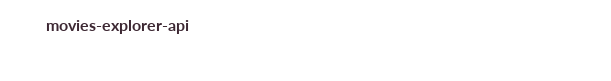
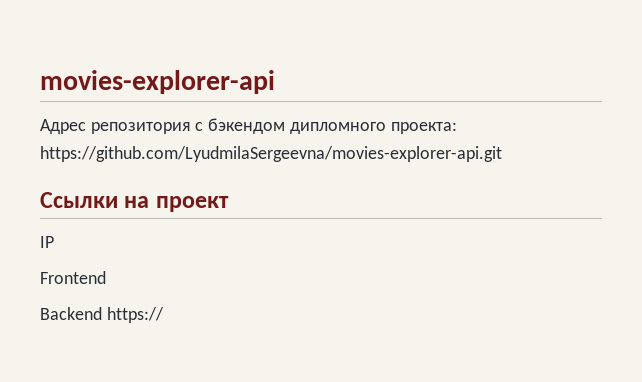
+ Адрес репозитория с бэкендом дипломного проекта: https://github.com/LyudmilaSergeevna/movies-explorer-api.git
+ Ссылки на проект
+ IP
+ Frontend
+ Backend https://

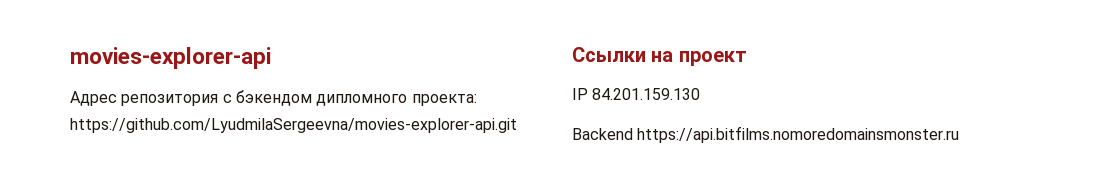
- IP
- Frontend
+ IP 84.201.159.130
- Backend https://
+ Backend https://api.bitfilms.nomoredomainsmonster.ru

